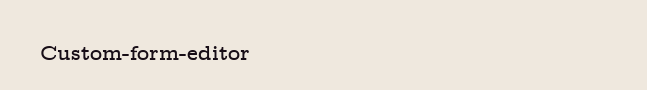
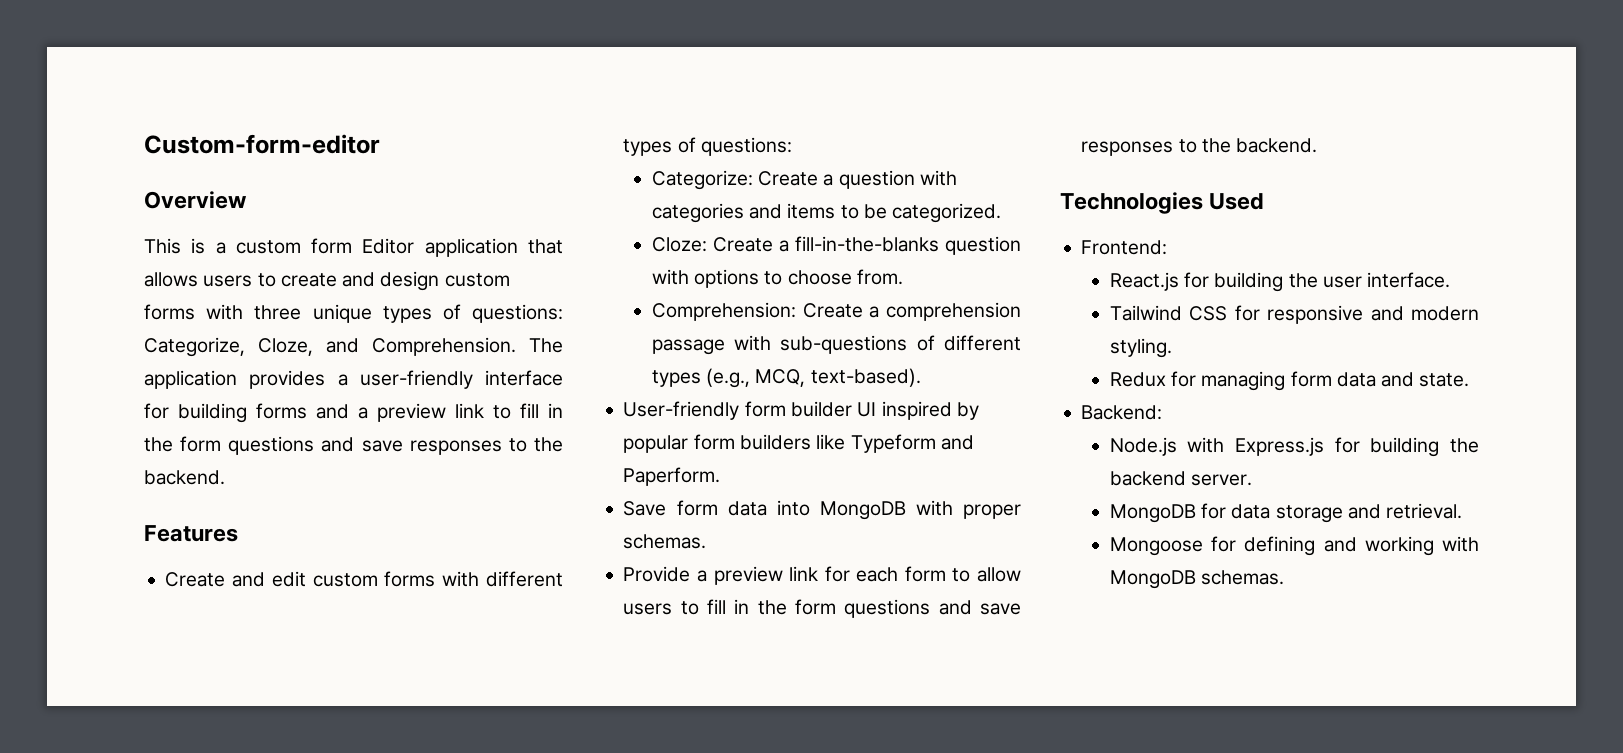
+ Overview
+ This is a custom form Editor application that allows users to create and design custom forms with three unique types of questions: Categorize, Cloze, and Comprehension. The application provides a user-friendly interface for building forms and a preview link to fill in the form questions and save responses to the backend.
+ Features
+ Create and edit custom forms with different types of questions:
+ Categorize: Create a question with categories and items to be categorized.
+ Cloze: Create a fill-in-the-blanks question with options to choose from.
+ Comprehension: Create a comprehension passage with sub-questions of different types (e.g., MCQ, text-based).
+ User-friendly form builder UI inspired by popular form builders like Typeform and Paperform.
+ Save form data into MongoDB with proper schemas.
+ Provide a preview link for each form to allow users to fill in the form questions and save responses to the backend.
+ Technologies Used
+ Frontend:
+ React.js for building the user interface.
+ Tailwind CSS for responsive and modern styling.
+ Redux for managing form data and state.
+ Backend:
+ Node.js with Express.js for building the backend server.
+ MongoDB for data storage and retrieval.
+ Mongoose for defining and working with MongoDB schemas.

